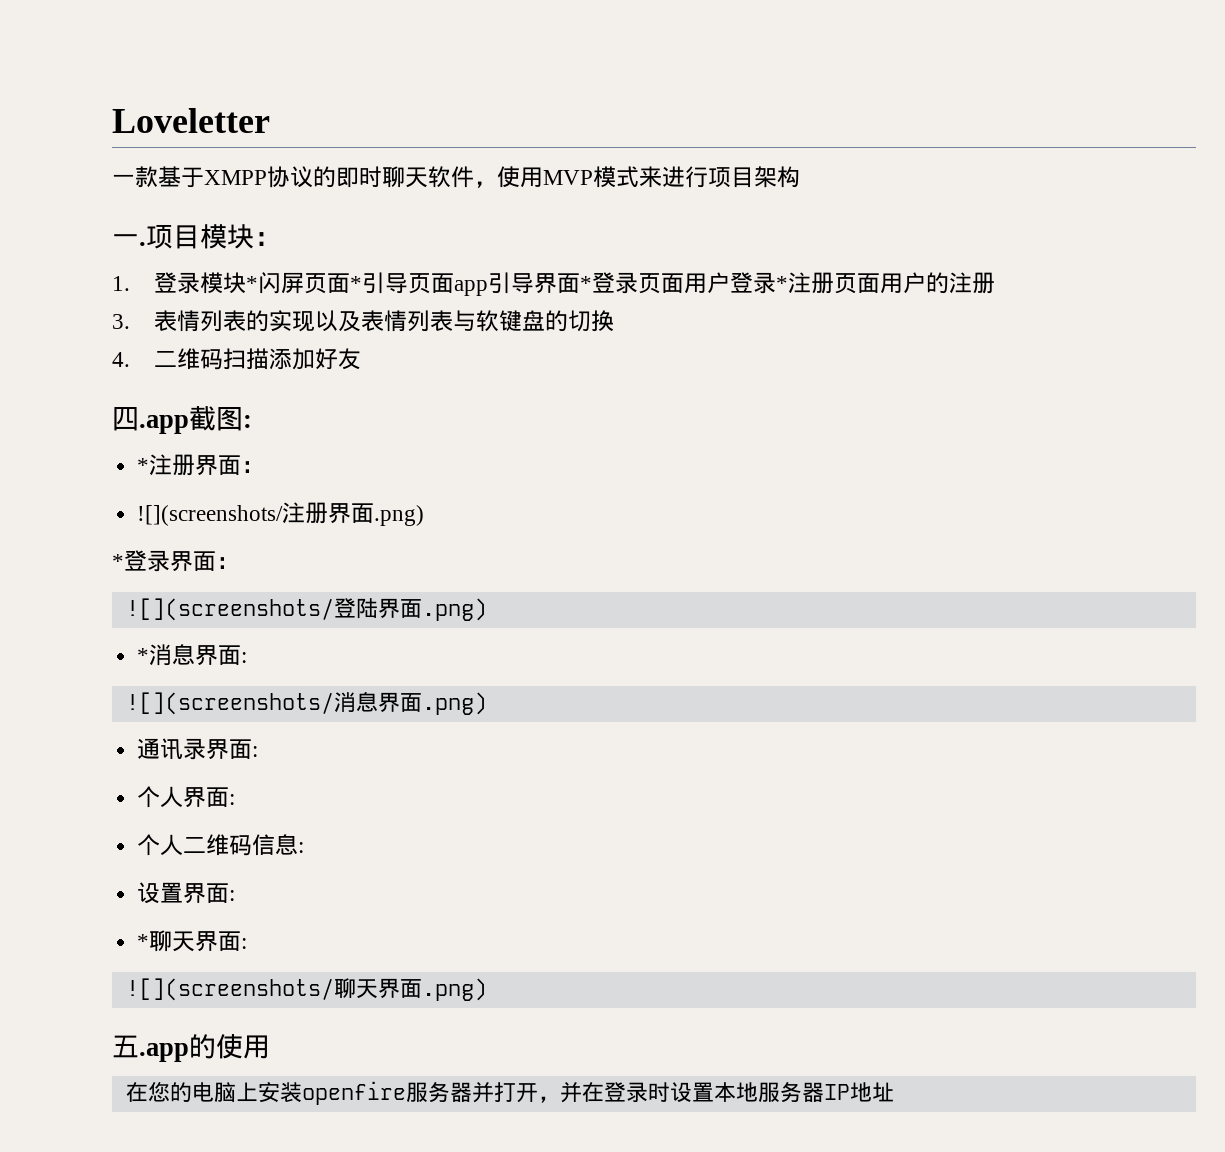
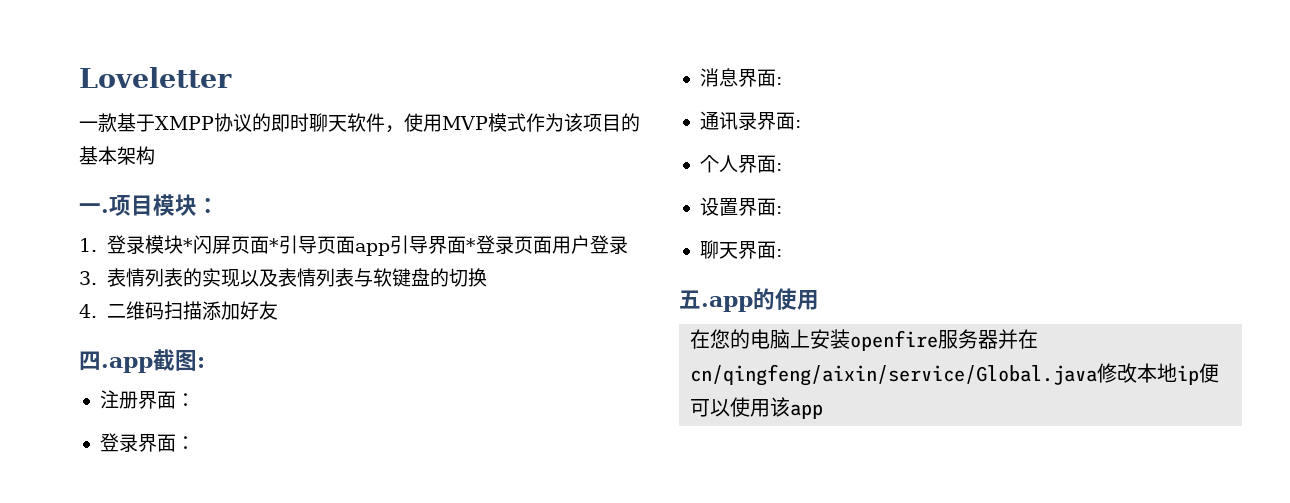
- 一款基于XMPP协议的即时聊天软件，使用MVP模式来进行项目架构
+ 一款基于XMPP协议的即时聊天软件，使用MVP模式作为该项目的基本架构
- 1.登录模块*闪屏页面*引导页面app引导界面*登录页面用户登录*注册页面用户的注册
+ 1.登录模块*闪屏页面*引导页面app引导界面*登录页面用户登录
- *注册界面：
+ 注册界面：
- ![](screenshots/注册界面.png)
- *登录界面：
- ![](screenshots/登陆界面.png)
- *消息界面:
+ 登录界面：
+ 消息界面:
- ![](screenshots/消息界面.png)
- 个人二维码信息:
- *聊天界面:
+ 聊天界面:
- ![](screenshots/聊天界面.png)
- 在您的电脑上安装openfire服务器并打开，并在登录时设置本地服务器IP地址
+ 在您的电脑上安装openfire服务器并在cn/qingfeng/aixin/service/Global.java修改本地ip便可以使用该app

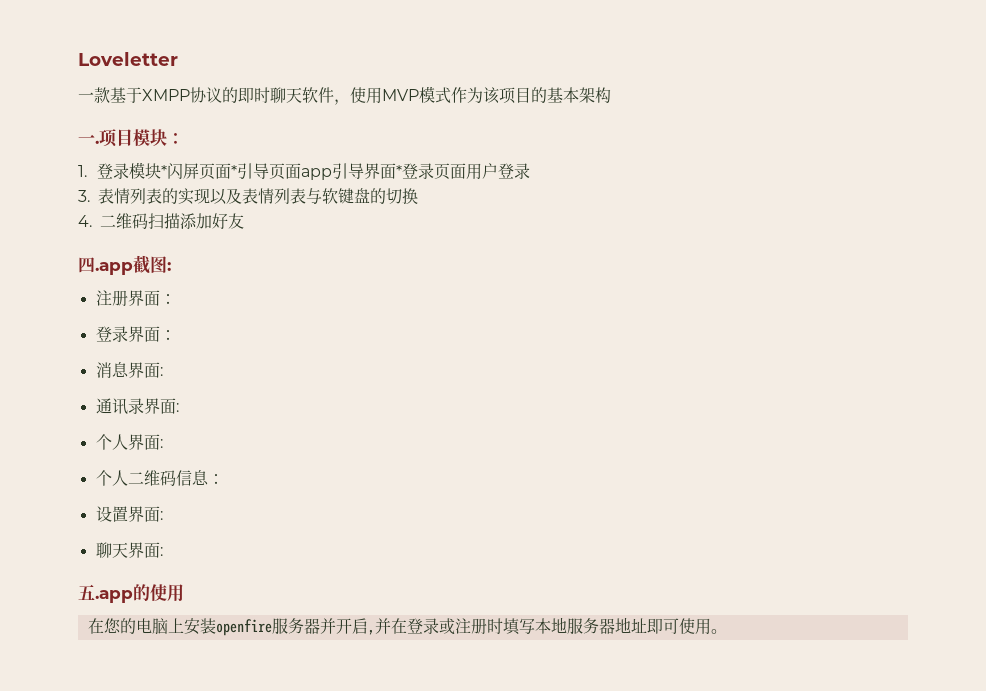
+ 个人二维码信息：
- 在您的电脑上安装openfire服务器并在cn/qingfeng/aixin/service/Global.java修改本地ip便可以使用该app
+ 在您的电脑上安装openfire服务器并开启,并在登录或注册时填写本地服务器地址即可使用。

